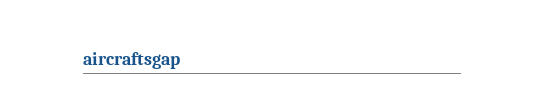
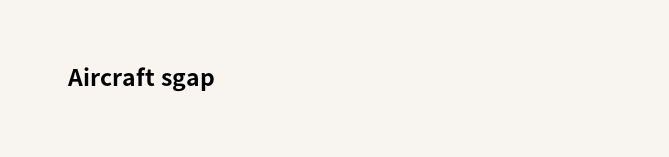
- aircraftsgap
+ Aircraft sgap

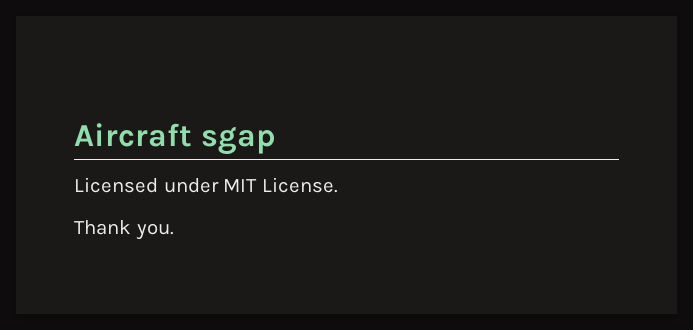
+ Licensed under MIT License.
+ Thank you.

